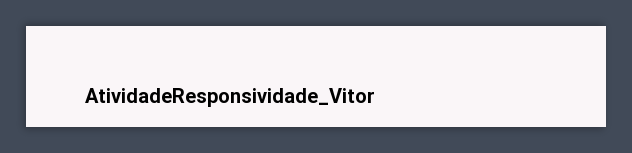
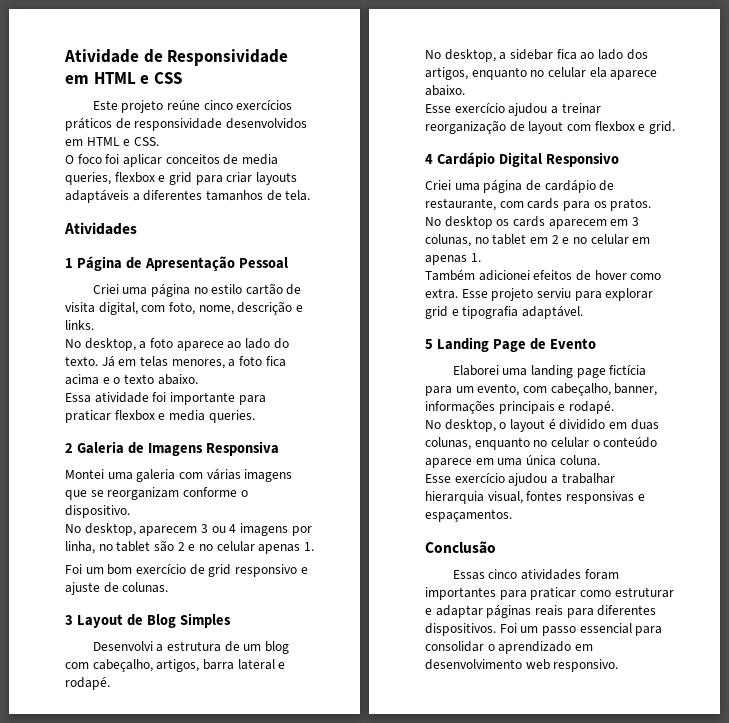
- AtividadeResponsividade_Vitor
+ Atividade de Responsividade em HTML e CSS
+ Este projeto reúne cinco exercícios práticos de responsividade desenvolvidos em HTML e CSS.
+ O foco foi aplicar conceitos de media queries, flexbox e grid para criar layouts adaptáveis a diferentes tamanhos de tela.
+ Atividades
+ 1 Página de Apresentação Pessoal
+ Criei uma página no estilo cartão de visita digital, com foto, nome, descrição e links.
+ No desktop, a foto aparece ao lado do texto. Já em telas menores, a foto fica acima e o texto abaixo.
+ Essa atividade foi importante para praticar flexbox e media queries.
+ 2 Galeria de Imagens Responsiva
+ Montei uma galeria com várias imagens que se reorganizam conforme o dispositivo.
+ No desktop, aparecem 3 ou 4 imagens por linha, no tablet são 2 e no celular apenas 1.
+ Foi um bom exercício de grid responsivo e ajuste de colunas.
+ 3 Layout de Blog Simples
+ Desenvolvi a estrutura de um blog com cabeçalho, artigos, barra lateral e rodapé.
+ No desktop, a sidebar fica ao lado dos artigos, enquanto no celular ela aparece abaixo.
+ Esse exercício ajudou a treinar reorganização de layout com flexbox e grid.
+ 4 Cardápio Digital Responsivo
+ Criei uma página de cardápio de restaurante, com cards para os pratos.
+ No desktop os cards aparecem em 3 colunas, no tablet em 2 e no celular em apenas 1.
+ Também adicionei efeitos de hover como extra. Esse projeto serviu para explorar grid e tipografia adaptável.
+ 5 Landing Page de Evento
+ Elaborei uma landing page fictícia para um evento, com cabeçalho, banner, informações principais e rodapé.
+ No desktop, o layout é dividido em duas colunas, enquanto no celular o conteúdo aparece em uma única coluna.
+ Esse exercício ajudou a trabalhar hierarquia visual, fontes responsivas e espaçamentos.
+ Conclusão
+ Essas cinco atividades foram importantes para praticar como estruturar e adaptar páginas reais para diferentes dispositivos. Foi um passo essencial para consolidar o aprendizado em desenvolvimento web responsivo.

